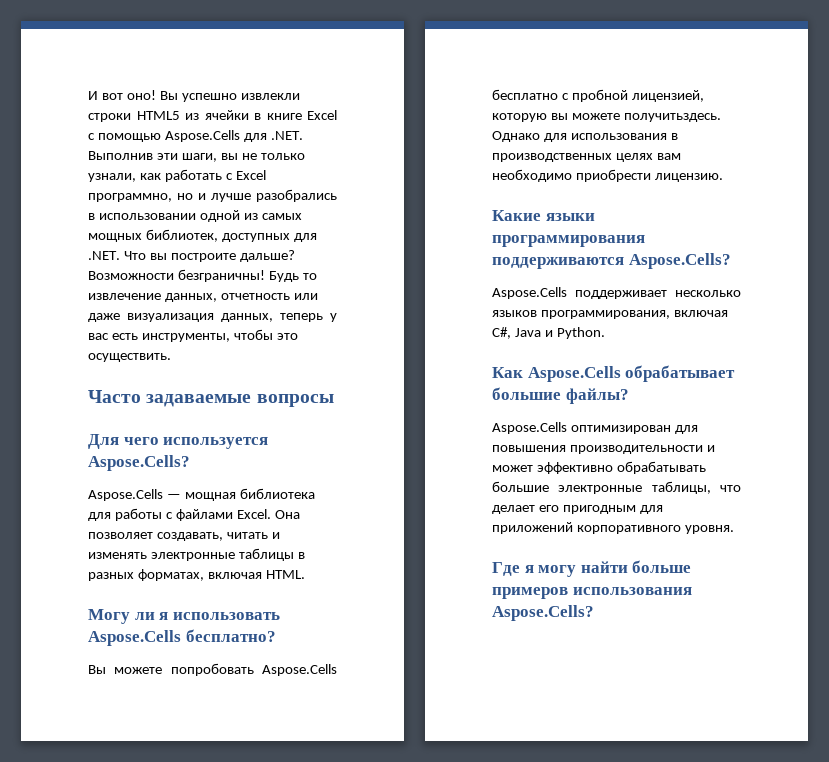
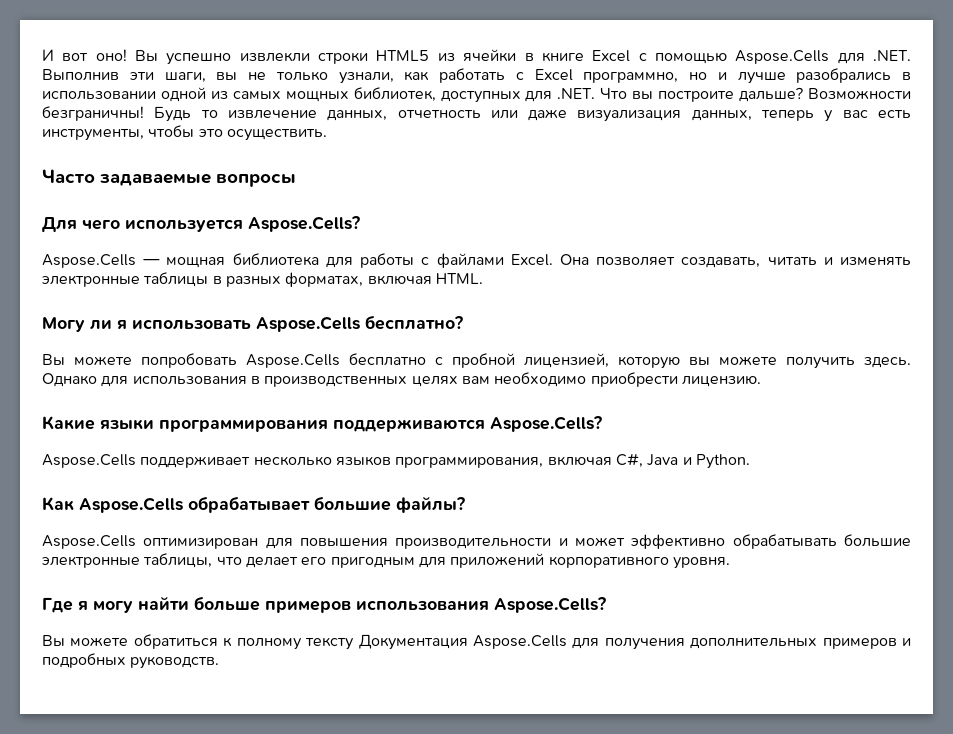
- Вы можете попробовать Aspose.Cells бесплатно с пробной лицензией, которую вы можете получитьздесь.
+ Вы можете попробовать Aspose.Cells бесплатно с пробной лицензией, которую вы можете получить здесь.
+ Вы можете обратиться к полному тексту Документация Aspose.Cells для получения дополнительных примеров и подробных руководств.

